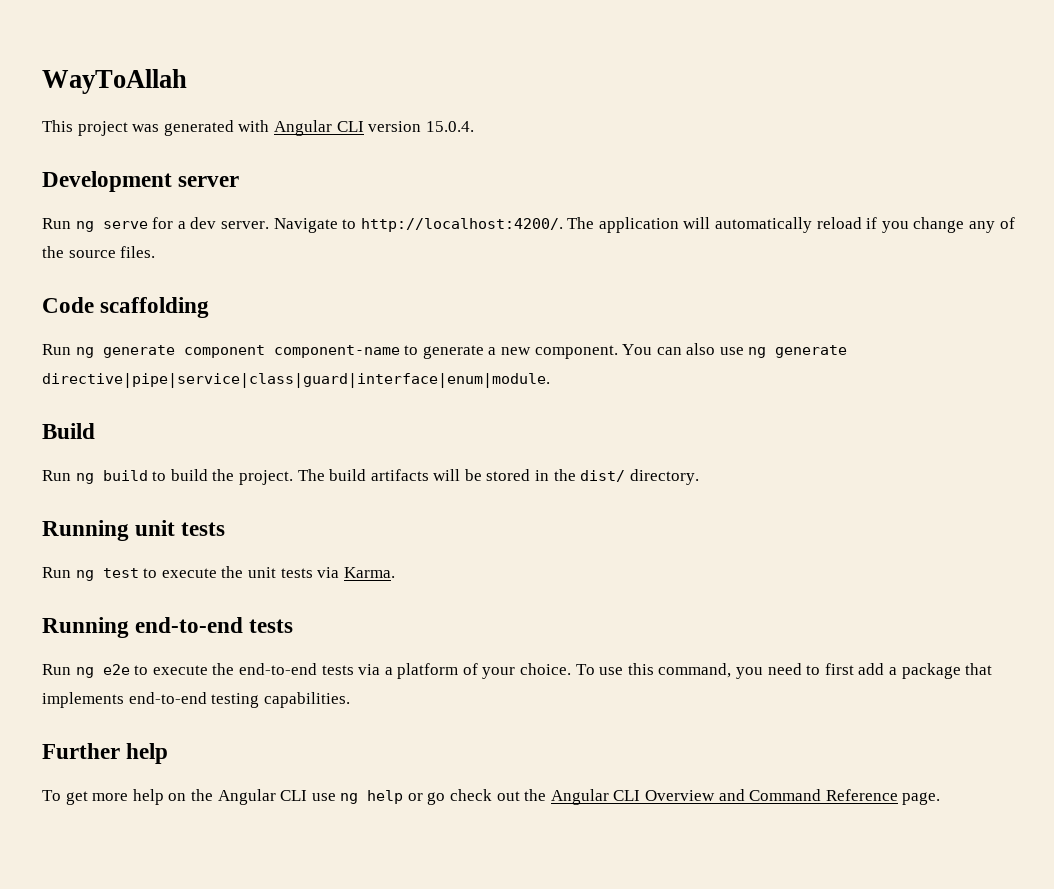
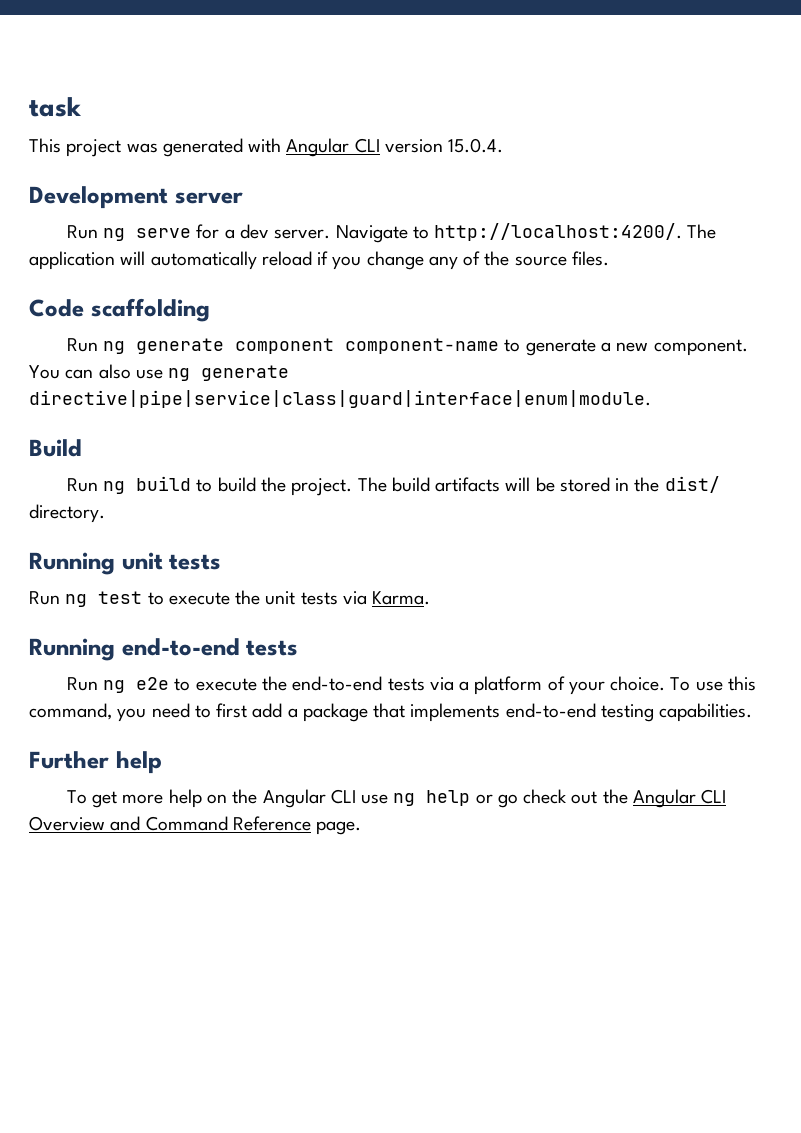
- WayToAllah
+ task

